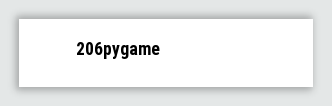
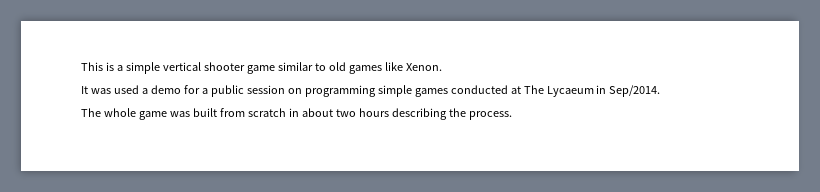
- 206pygame
+ This is a simple vertical shooter game similar to old games like Xenon.
+ It was used a demo for a public session on programming simple games conducted at The Lycaeum in Sep/2014.
+ The whole game was built from scratch in about two hours describing the process.

